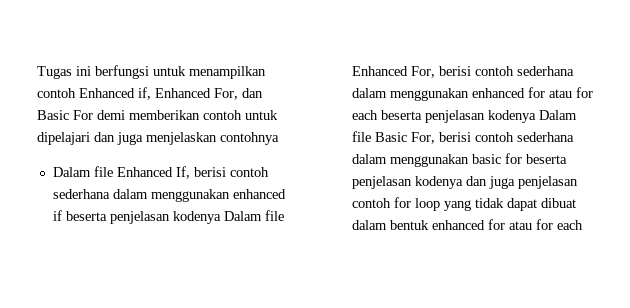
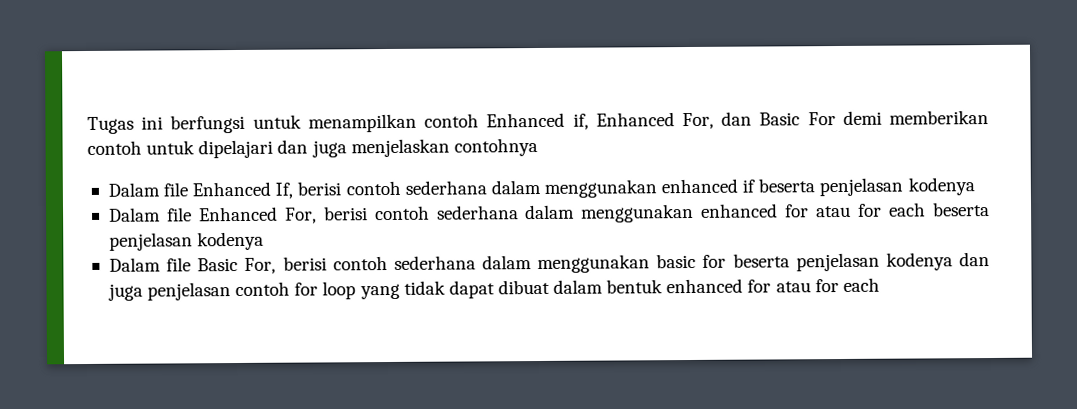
- Dalam file Enhanced If, berisi contoh sederhana dalam menggunakan enhanced if beserta penjelasan kodenya Dalam file Enhanced For, berisi contoh sederhana dalam menggunakan enhanced for atau for each beserta penjelasan kodenya Dalam file Basic For, berisi contoh sederhana dalam menggunakan basic for beserta penjelasan kodenya dan juga penjelasan contoh for loop yang tidak dapat dibuat dalam bentuk enhanced for atau for each
+ Dalam file Enhanced If, berisi contoh sederhana dalam menggunakan enhanced if beserta penjelasan kodenya
+ Dalam file Enhanced For, berisi contoh sederhana dalam menggunakan enhanced for atau for each beserta penjelasan kodenya
+ Dalam file Basic For, berisi contoh sederhana dalam menggunakan basic for beserta penjelasan kodenya dan juga penjelasan contoh for loop yang tidak dapat dibuat dalam bentuk enhanced for atau for each

